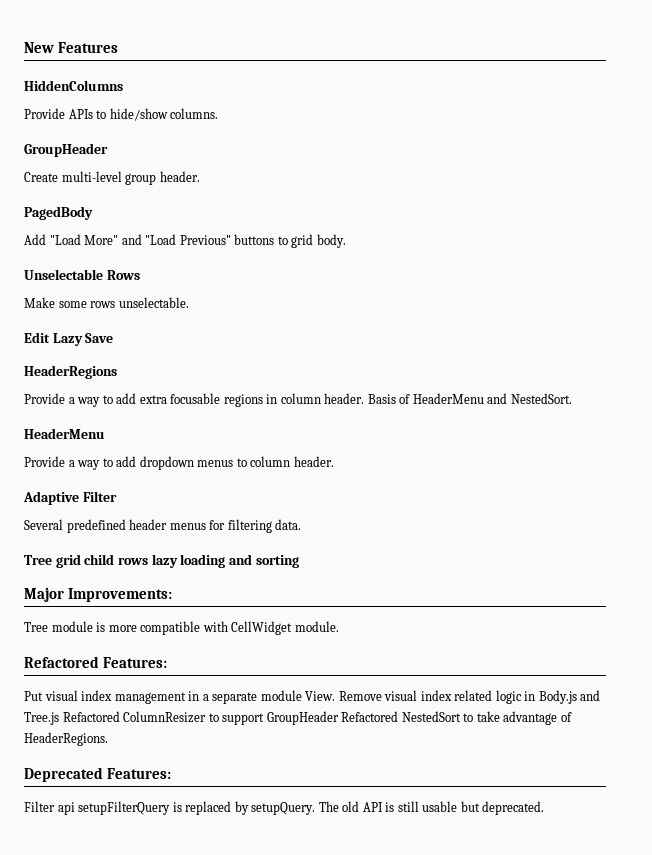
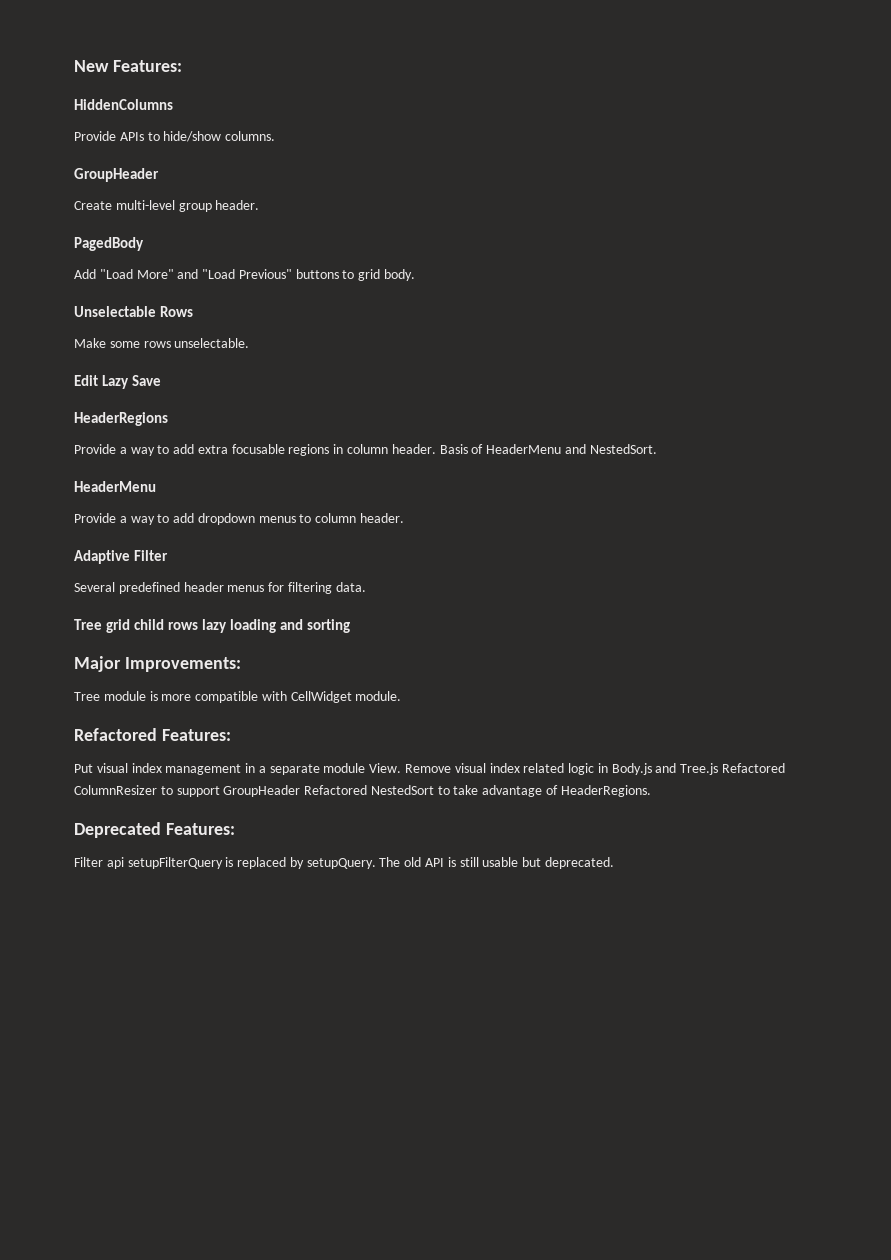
- New Features
+ New Features:

